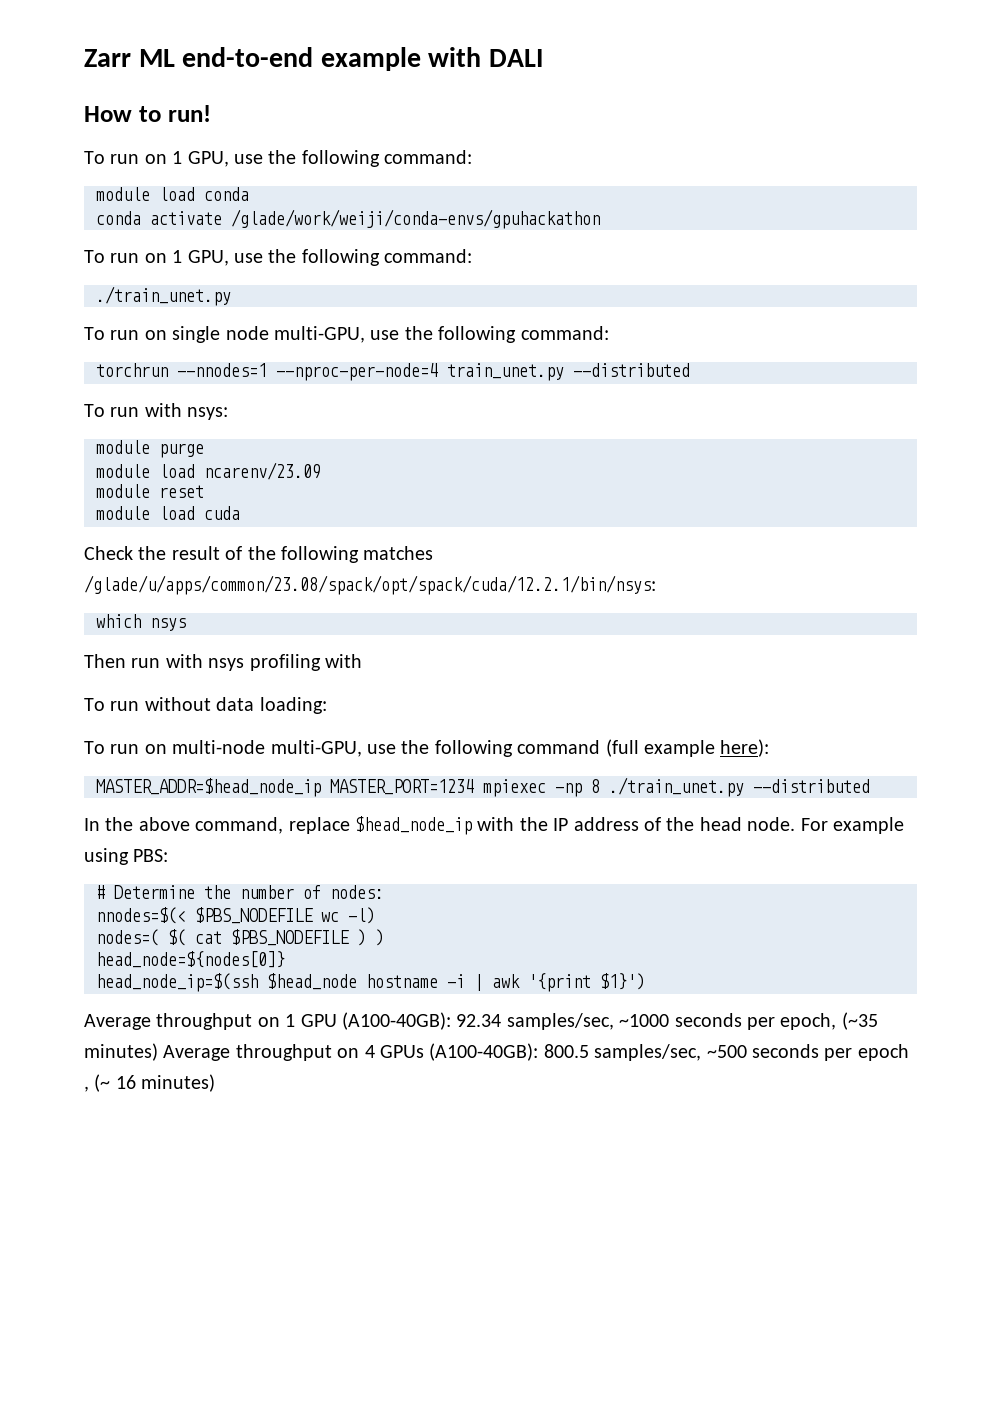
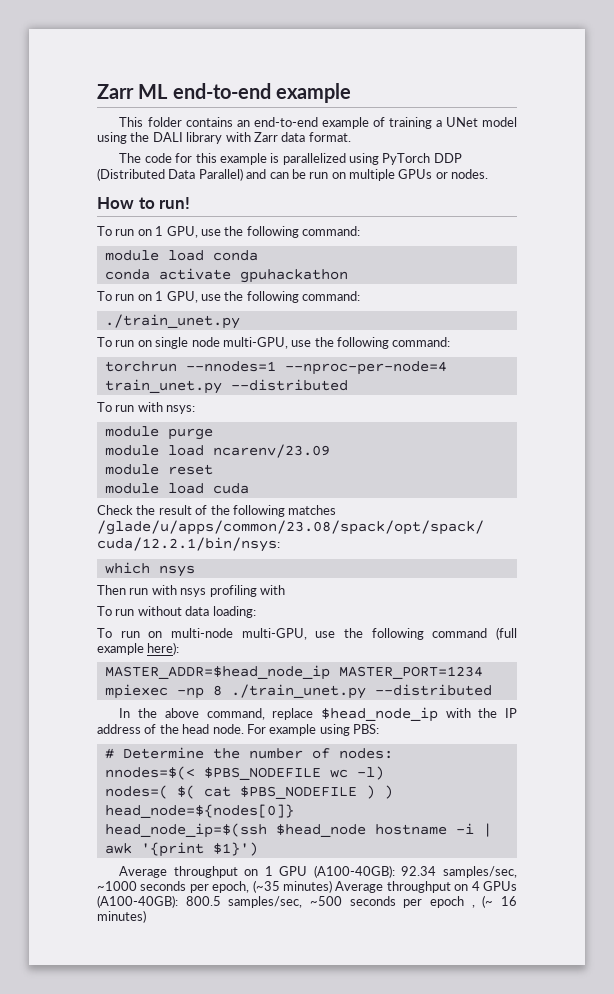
- Zarr ML end-to-end example with DALI
+ Zarr ML end-to-end example
+ This folder contains an end-to-end example of training a UNet model using the DALI library with Zarr data format.
+ The code for this example is parallelized using PyTorch DDP (Distributed Data Parallel) and can be run on multiple GPUs or nodes.
- conda activate /glade/work/weiji/conda-envs/gpuhackathon
+ conda activate gpuhackathon

